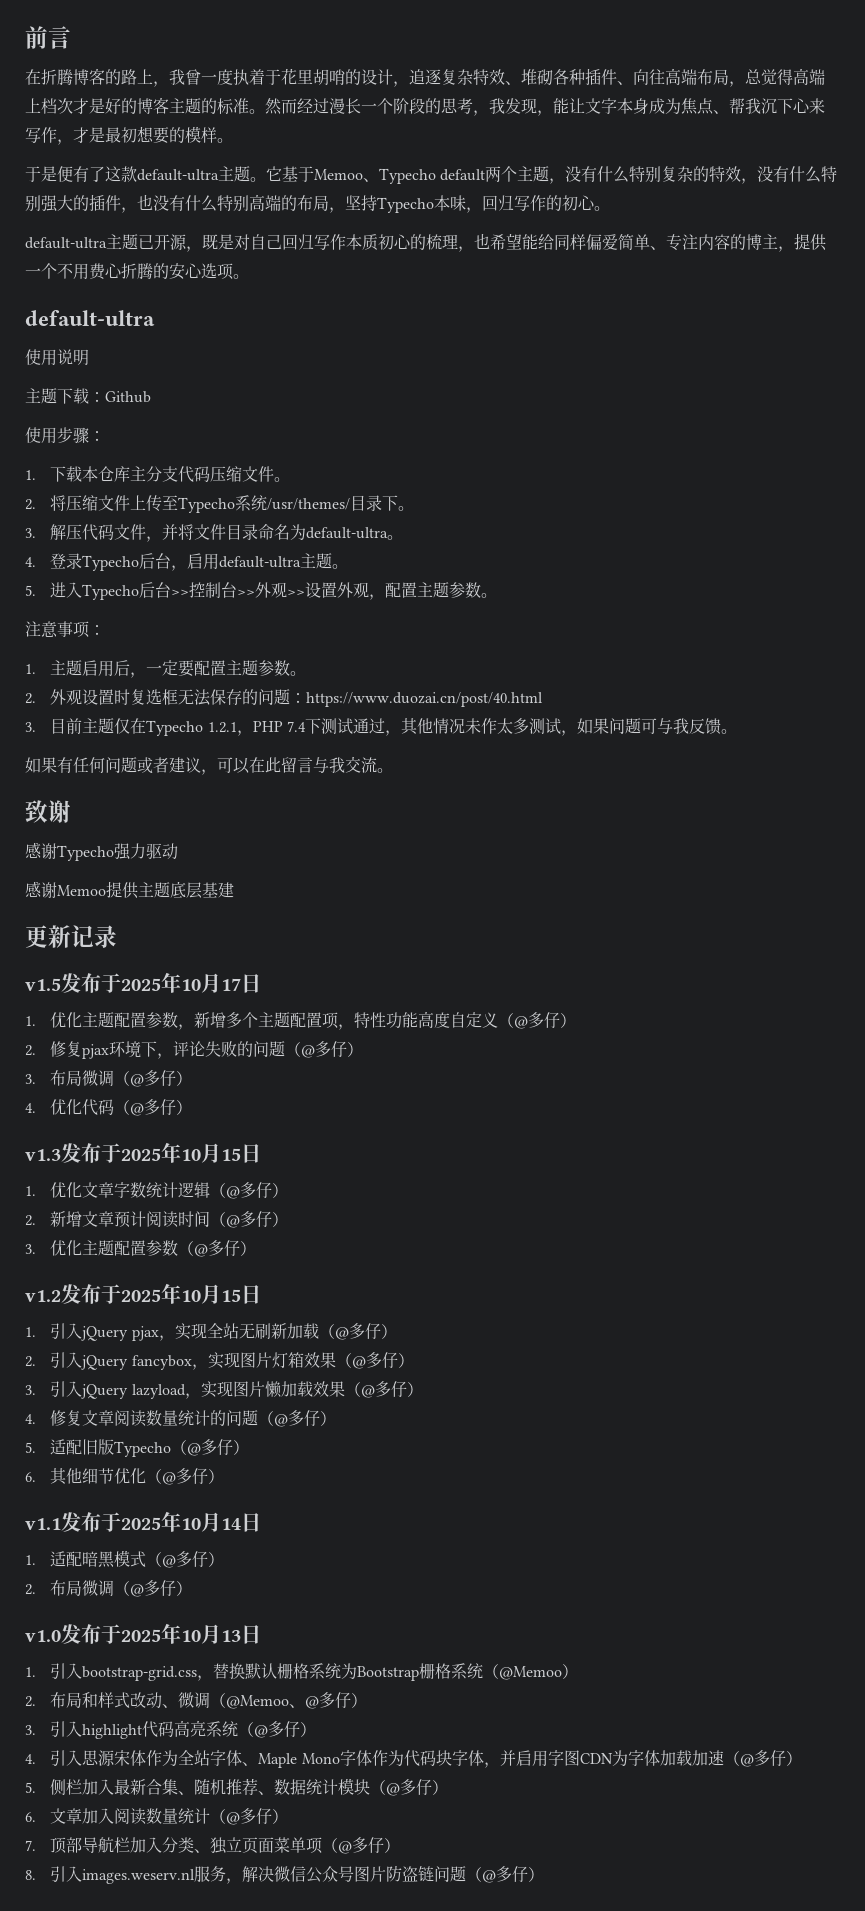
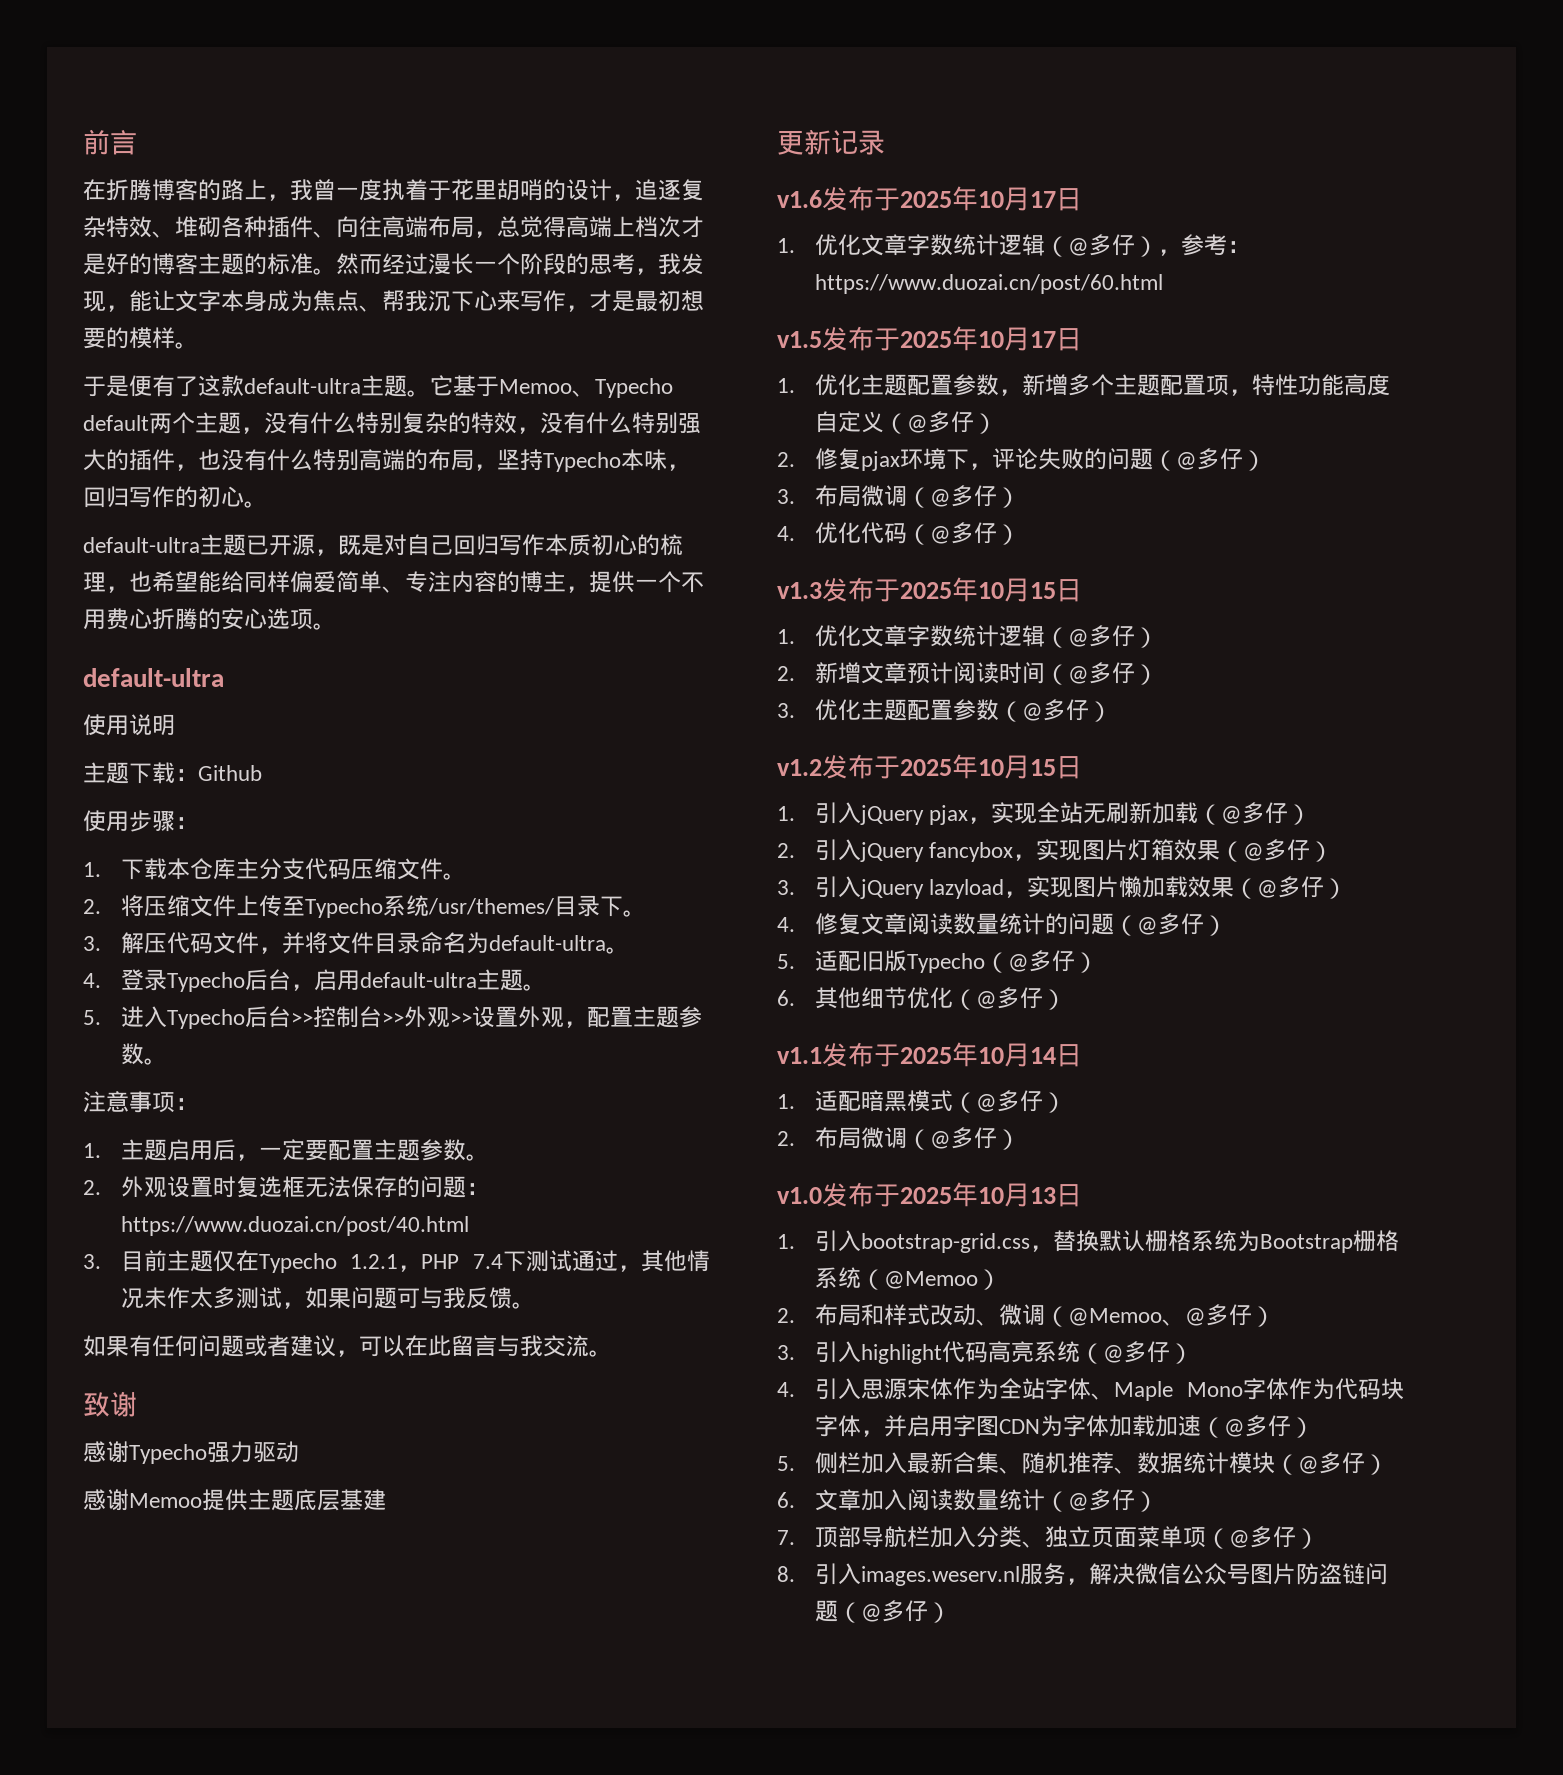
+ v1.6发布于2025年10月17日
+ 1.优化文章字数统计逻辑（@多仔），参考：https://www.duozai.cn/post/60.html

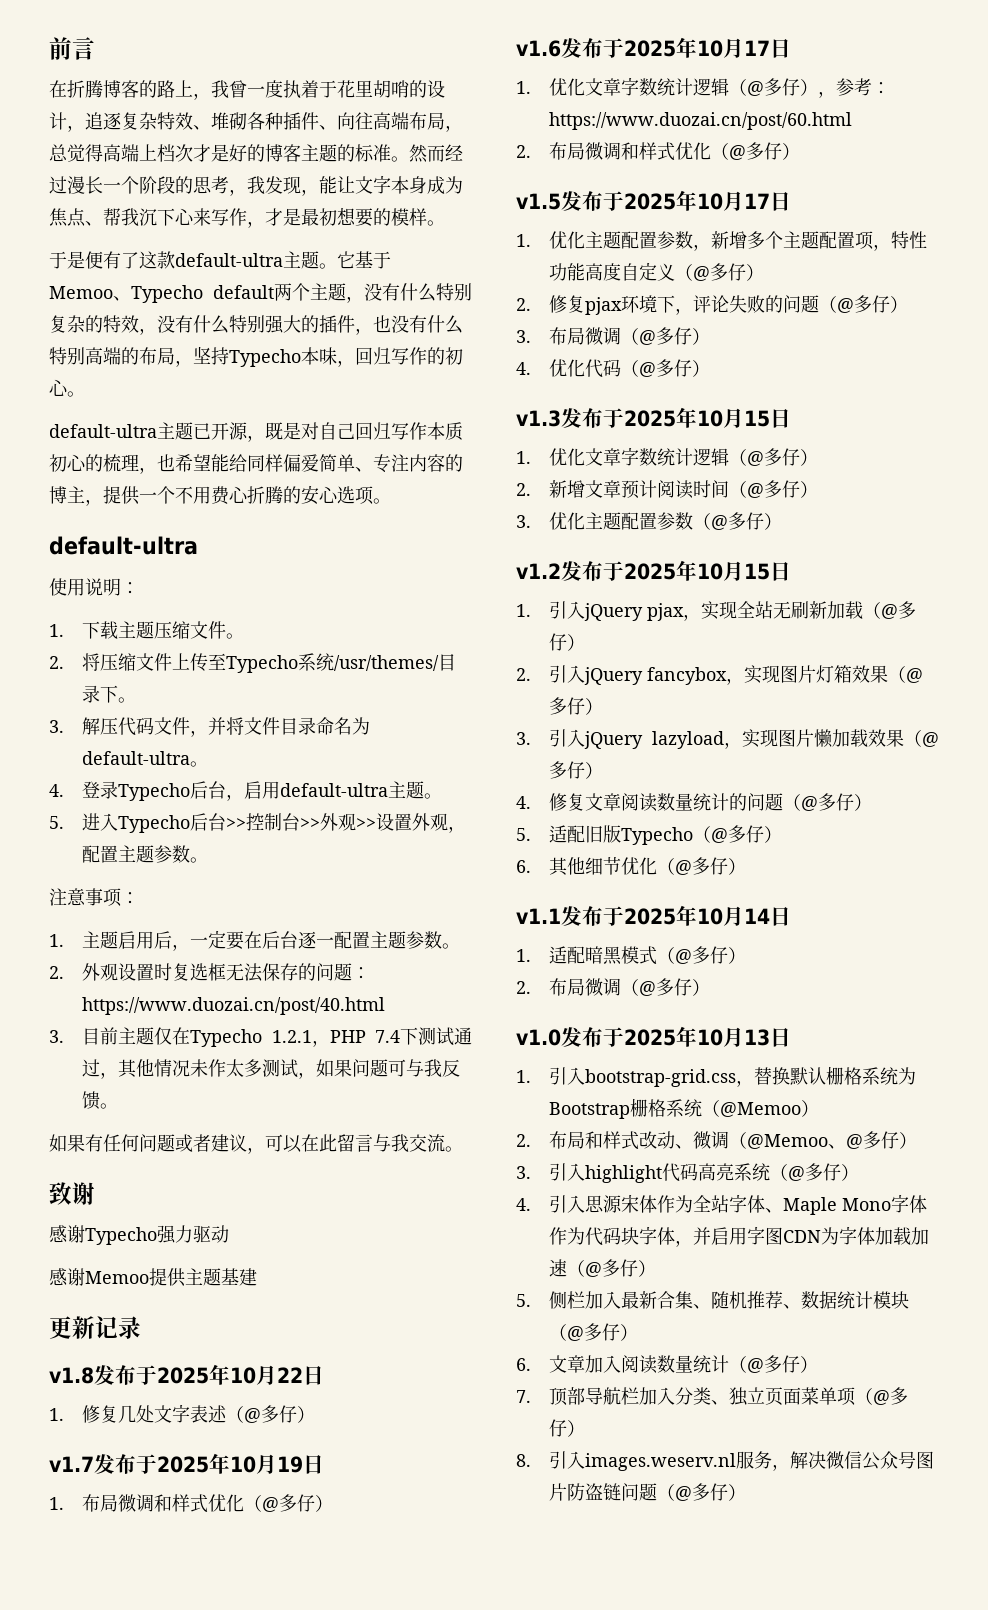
- 使用说明
- 主题下载：Github
- 使用步骤：
+ 使用说明：
- 1.下载本仓库主分支代码压缩文件。
+ 1.下载主题压缩文件。
- 1.主题启用后，一定要配置主题参数。
+ 1.主题启用后，一定要在后台逐一配置主题参数。
- 感谢Memoo提供主题底层基建
+ 感谢Memoo提供主题基建
+ v1.8发布于2025年10月22日
+ 1.修复几处文字表述（@多仔）
+ v1.7发布于2025年10月19日
+ 1.布局微调和样式优化（@多仔）
+ 2.布局微调和样式优化（@多仔）

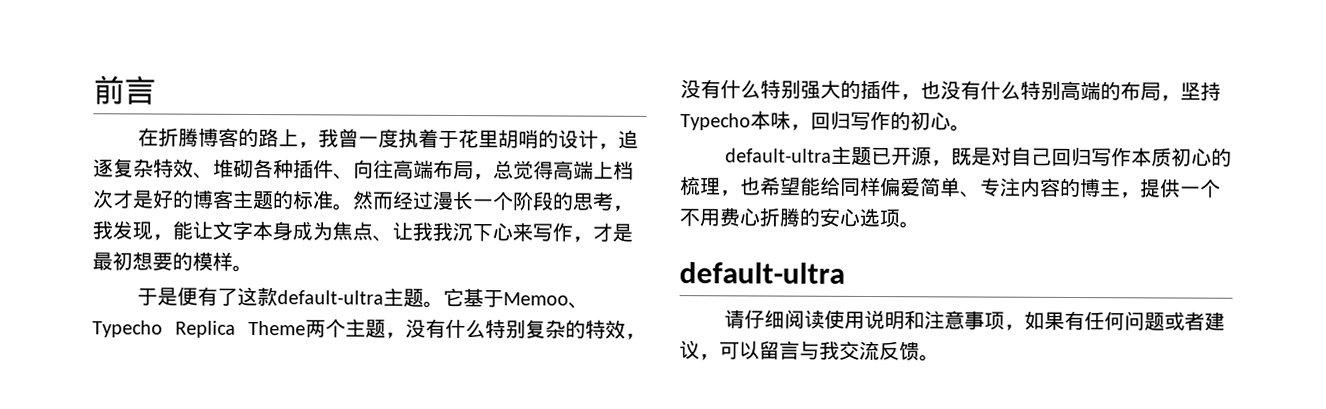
- 然而经过漫长一个阶段的思考，我发现，能让文字本身成为焦点、帮我沉下心来写作，才是最初想要的模样。
+ 然而经过漫长一个阶段的思考，我发现，能让文字本身成为焦点、让我我沉下心来写作，才是最初想要的模样。
- 它基于Memoo、Typecho default两个主题，没有什么特别复杂的特效，没有什么特别强大的插件，也没有什么特别高端的布局，坚持Typecho本味，回归写作的初心。
+ 它基于Memoo、Typecho Replica Theme两个主题，没有什么特别复杂的特效，没有什么特别强大的插件，也没有什么特别高端的布局，坚持Typecho本味，回归写作的初心。
- 使用说明：
- 1.下载主题压缩文件。
- 2.将压缩文件上传至Typecho系统/usr/themes/目录下。
- 3.解压代码文件，并将文件目录命名为default-ultra。
- 4.登录Typecho后台，启用default-ultra主题。
- 5.进入Typecho后台>>控制台>>外观>>设置外观，配置主题参数。
- 注意事项：
- 1.主题启用后，一定要在后台逐一配置主题参数。
- 2.外观设置时复选框无法保存的问题：https://www.duozai.cn/post/40.html
- 3.目前主题仅在Typecho 1.2.1，PHP 7.4下测试通过，其他情况未作太多测试，如果问题可与我反馈。
- 如果有任何问题或者建议，可以在此留言与我交流。
- 致谢
- 感谢Typecho强力驱动
- 感谢Memoo提供主题基建
- 更新记录
- v1.8发布于2025年10月22日
- 1.修复几处文字表述（@多仔）
- v1.7发布于2025年10月19日
- 1.布局微调和样式优化（@多仔）
- v1.6发布于2025年10月17日
- 1.优化文章字数统计逻辑（@多仔），参考：https://www.duozai.cn/post/60.html
- 2.布局微调和样式优化（@多仔）
- v1.5发布于2025年10月17日
- 1.优化主题配置参数，新增多个主题配置项，特性功能高度自定义（@多仔）
- 2.修复pjax环境下，评论失败的问题（@多仔）
- 3.布局微调（@多仔）
- 4.优化代码（@多仔）
- v1.3发布于2025年10月15日
- 1.优化文章字数统计逻辑（@多仔）
- 2.新增文章预计阅读时间（@多仔）
- 3.优化主题配置参数（@多仔）
- v1.2发布于2025年10月15日
- 1.引入jQuery pjax，实现全站无刷新加载（@多仔）
- 2.引入jQuery fancybox，实现图片灯箱效果（@多仔）
- 3.引入jQuery lazyload，实现图片懒加载效果（@多仔）
- 4.修复文章阅读数量统计的问题（@多仔）
- 5.适配旧版Typecho（@多仔）
- 6.其他细节优化（@多仔）
- v1.1发布于2025年10月14日
- 1.适配暗黑模式（@多仔）
- 2.布局微调（@多仔）
- v1.0发布于2025年10月13日
- 1.引入bootstrap-grid.css，替换默认栅格系统为Bootstrap栅格系统（@Memoo）
- 2.布局和样式改动、微调（@Memoo、@多仔）
- 3.引入highlight代码高亮系统（@多仔）
- 4.引入思源宋体作为全站字体、Maple Mono字体作为代码块字体，并启用字图CDN为字体加载加速（@多仔）
- 5.侧栏加入最新合集、随机推荐、数据统计模块（@多仔）
- 6.文章加入阅读数量统计（@多仔）
- 7.顶部导航栏加入分类、独立页面菜单项（@多仔）
- 8.引入images.weserv.nl服务，解决微信公众号图片防盗链问题（@多仔）
+ 请仔细阅读使用说明和注意事项，如果有任何问题或者建议，可以留言与我交流反馈。

